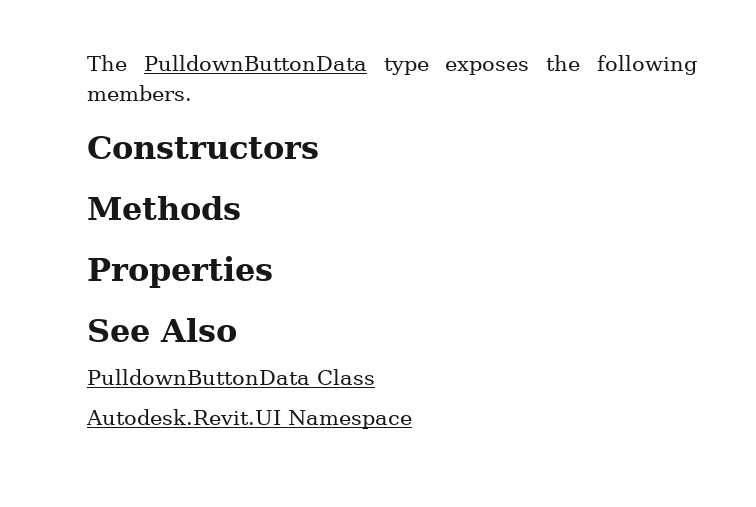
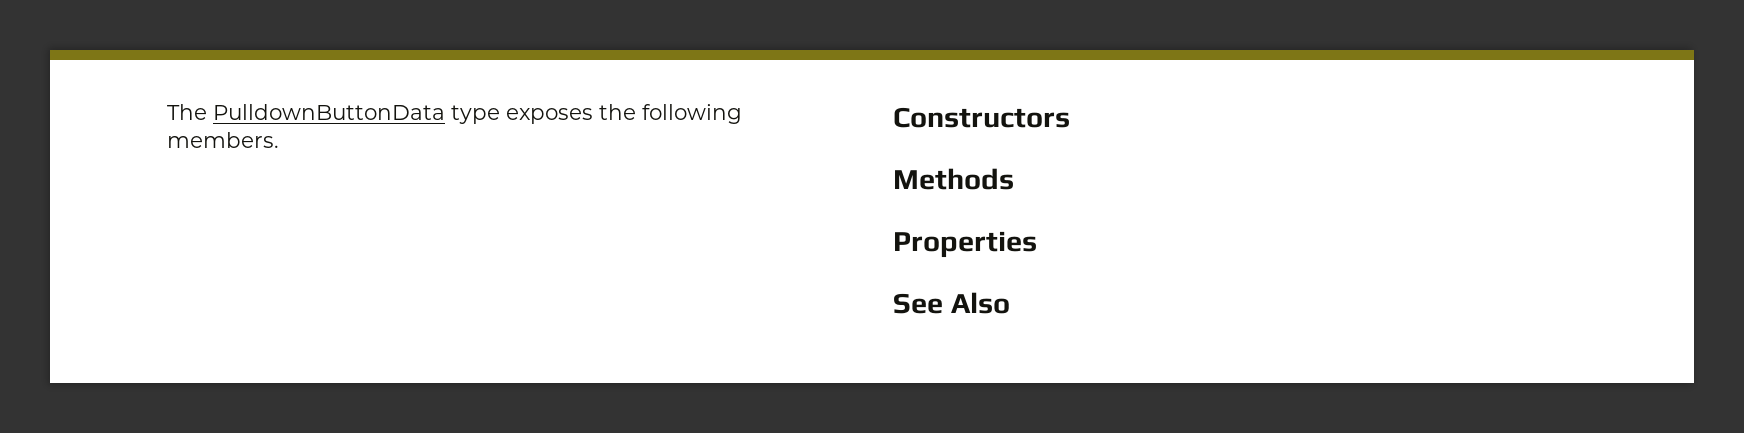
- PulldownButtonData Class
- Autodesk.Revit.UI Namespace

